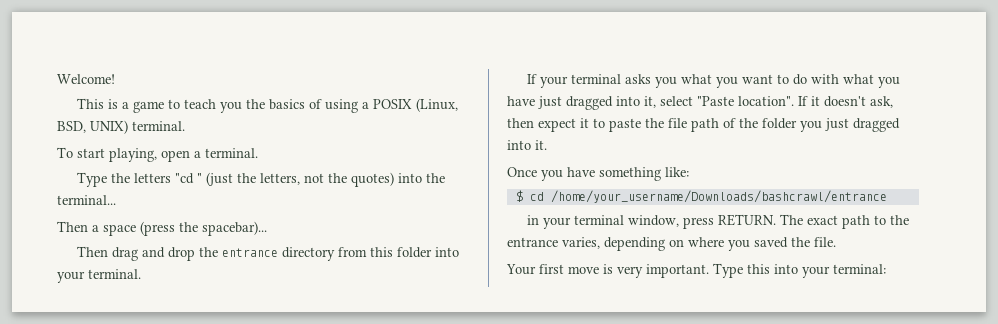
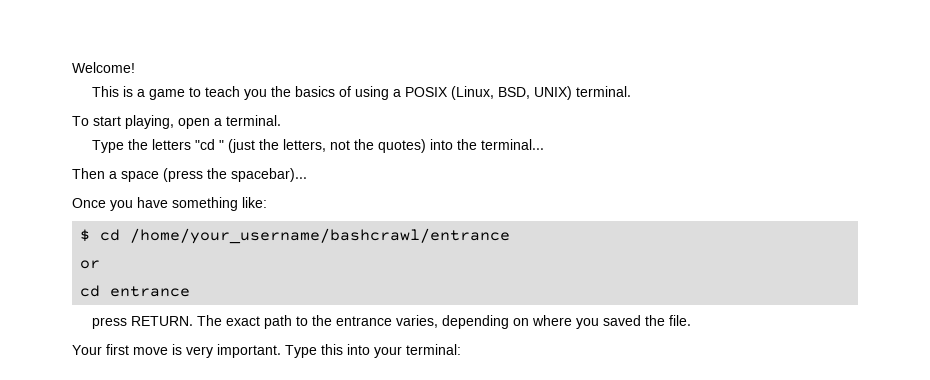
- Then drag and drop the entrance directory from this folder into your terminal.
- If your terminal asks you what you want to do with what you have just dragged into it, select "Paste location". If it doesn't ask, then expect it to paste the file path of the folder you just dragged into it.
- $ cd /home/your_username/Downloads/bashcrawl/entrance
- in your terminal window, press RETURN.
+ $ cd /home/your_username/bashcrawl/entrance
+ or
+ cd entrance
+ press RETURN.

